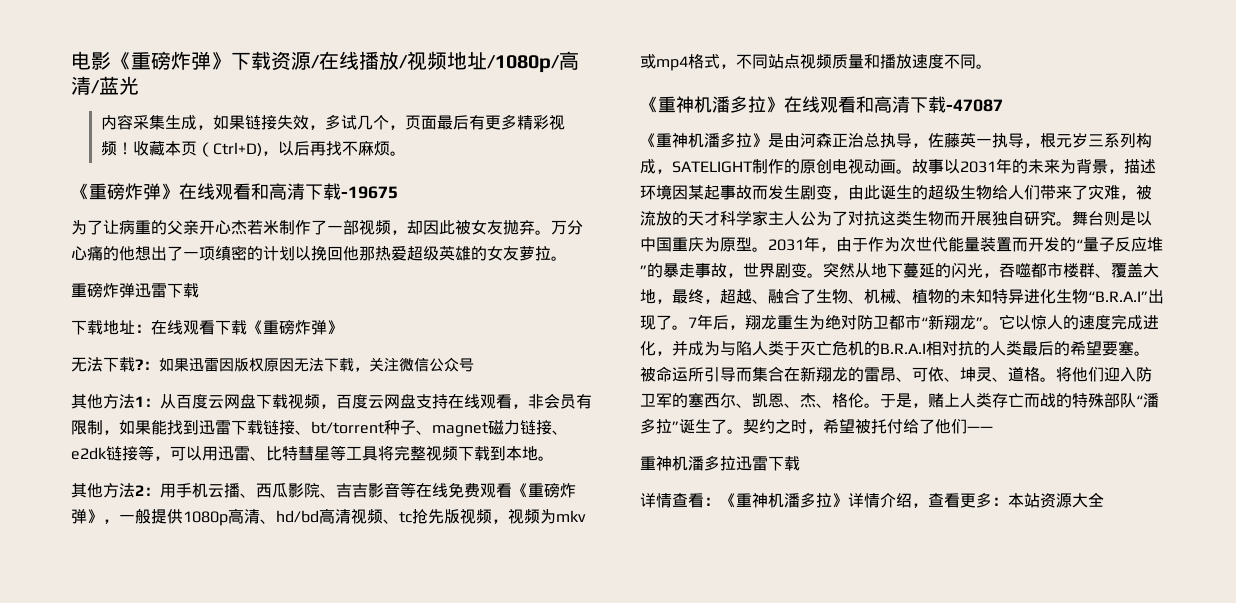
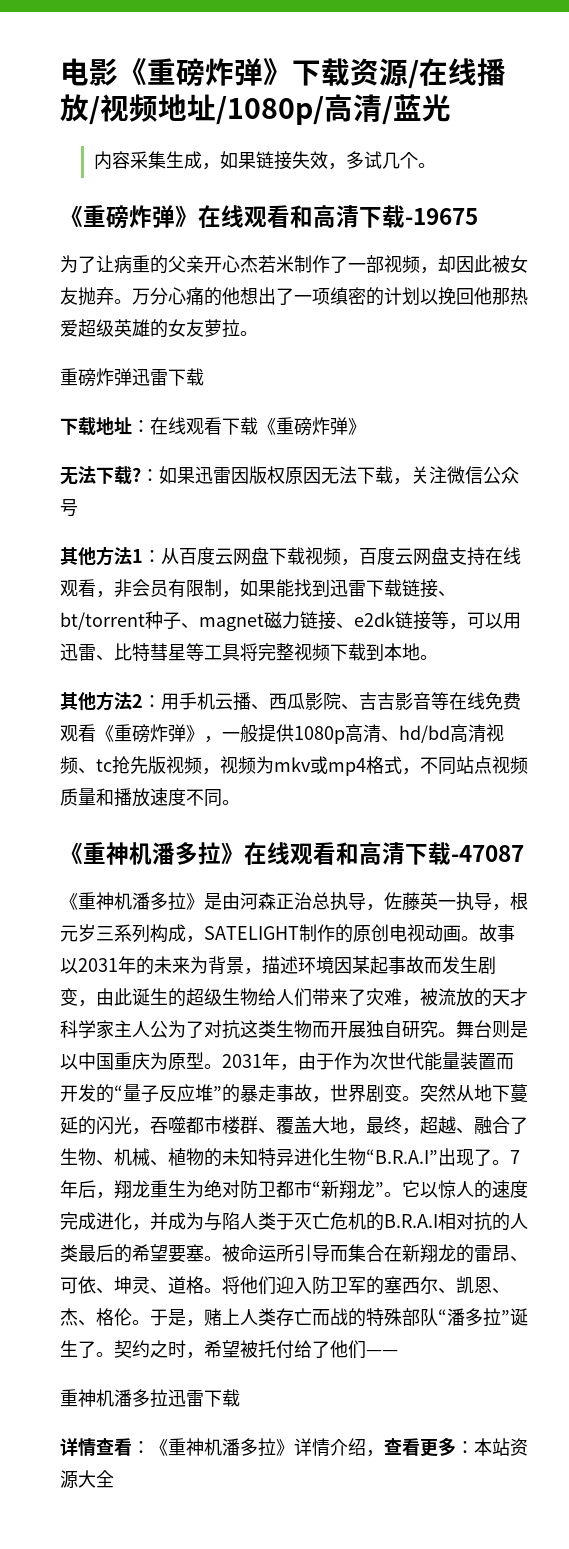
- 内容采集生成，如果链接失效，多试几个，页面最后有更多精彩视频！收藏本页（Ctrl+D)，以后再找不麻烦。
+ 内容采集生成，如果链接失效，多试几个。

